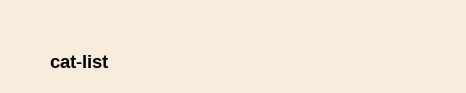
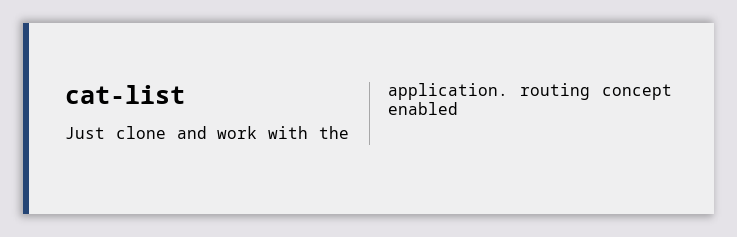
+ Just clone and work with the application. routing concept enabled

